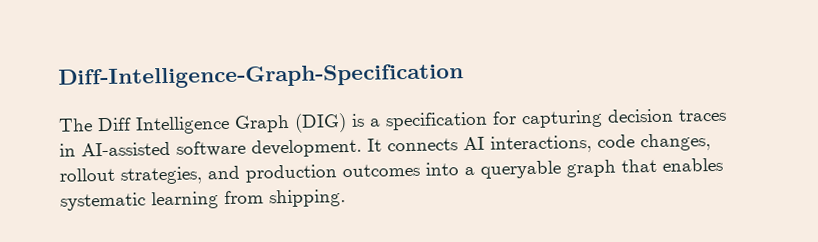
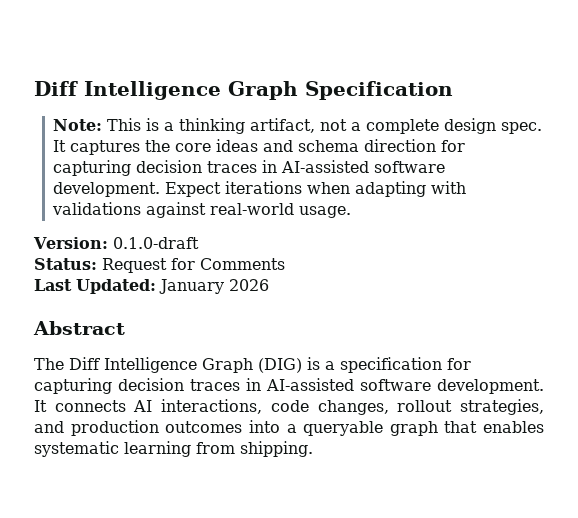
- Diff-Intelligence-Graph-Specification
+ Diff Intelligence Graph Specification
+ Note: This is a thinking artifact, not a complete design spec. It captures the core ideas and schema direction for capturing decision traces in AI-assisted software development. Expect iterations when adapting with validations against real-world usage.
+ Version: 0.1.0-draft
+ Status: Request for Comments
+ Last Updated: January 2026
+ Abstract

